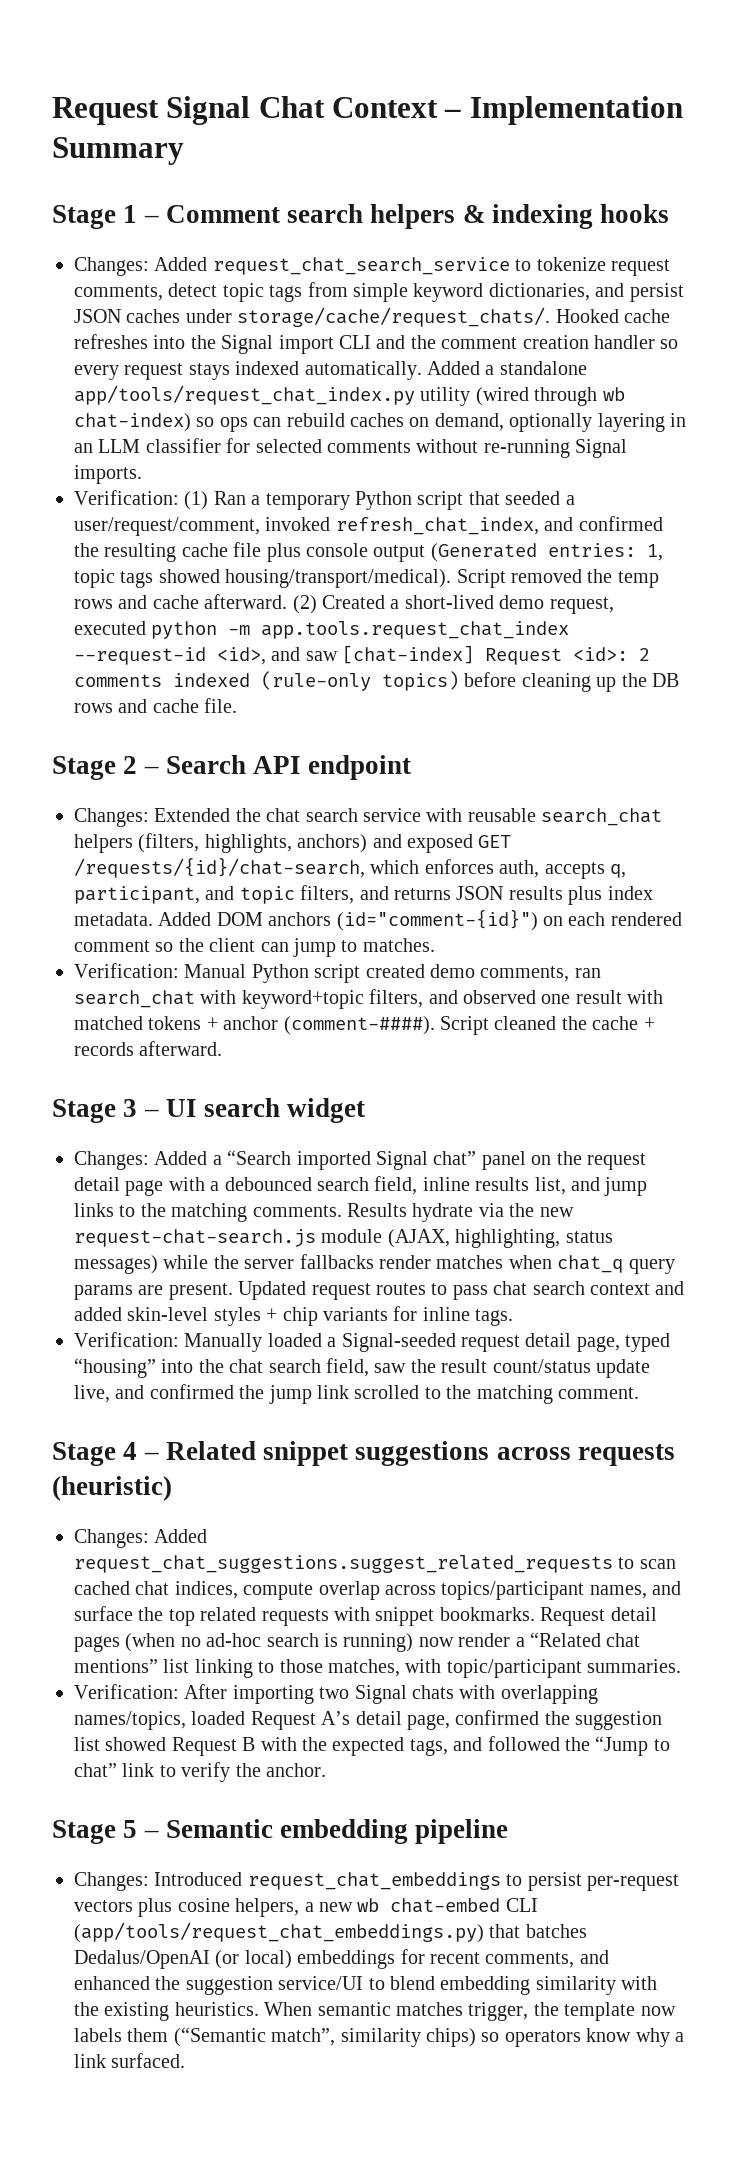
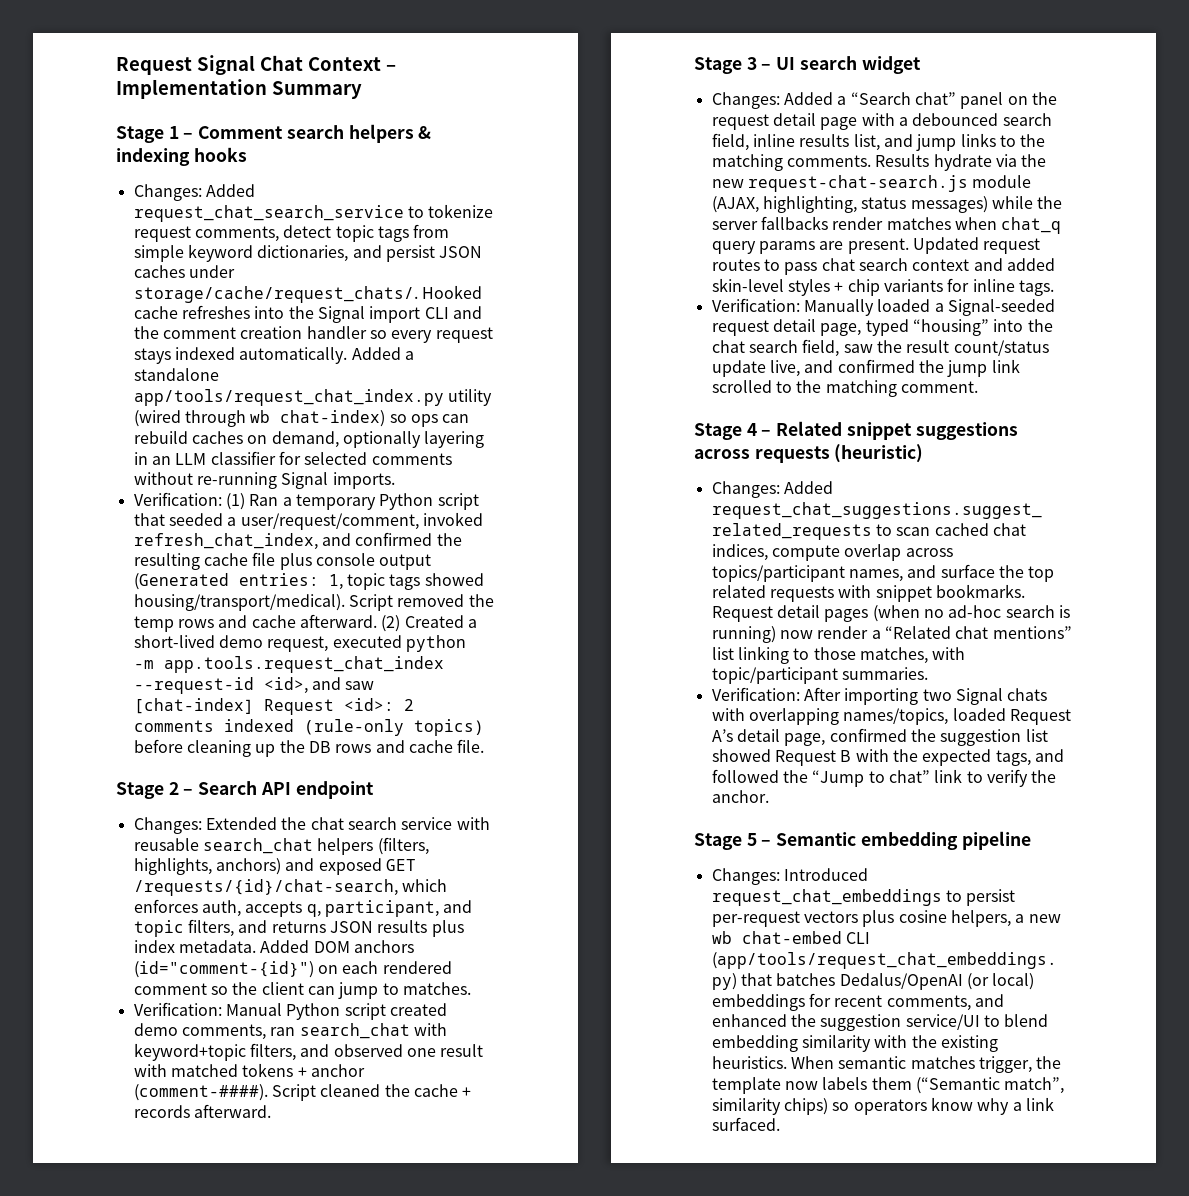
- Changes: Added a “Search imported Signal chat” panel on the request detail page with a debounced search field, inline results list, and jump links to the matching comments.
+ Changes: Added a “Search chat” panel on the request detail page with a debounced search field, inline results list, and jump links to the matching comments.

